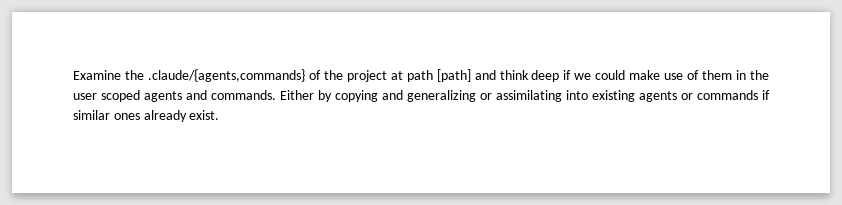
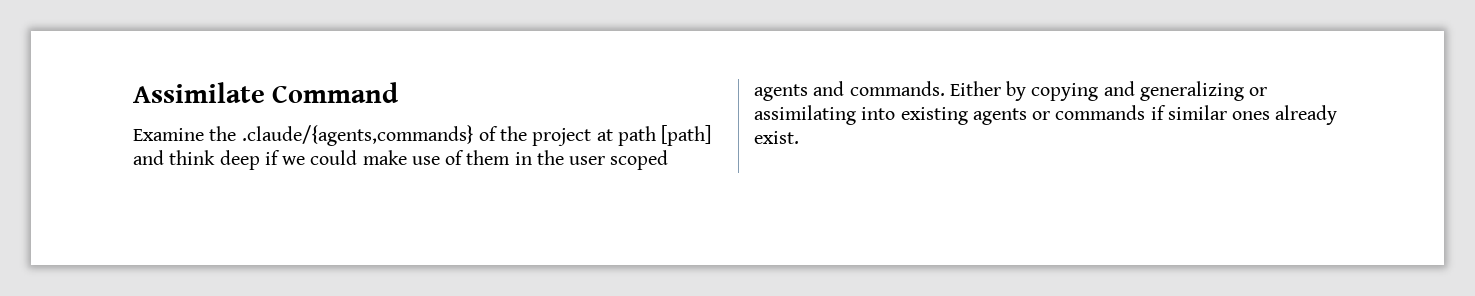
+ Assimilate Command

